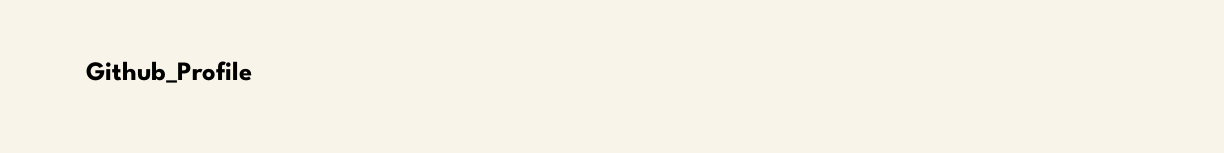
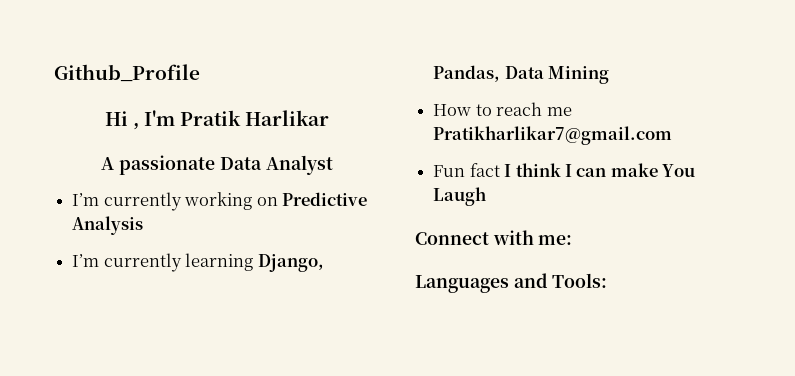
+ Hi , I'm Pratik Harlikar
+ A passionate Data Analyst
+ I’m currently working on Predictive Analysis
+ I’m currently learning Django, Pandas, Data Mining
+ How to reach me Pratikharlikar7@gmail.com
+ Fun fact I think I can make You Laugh
+ Connect with me:
+ Languages and Tools:

